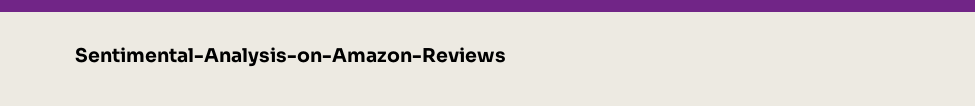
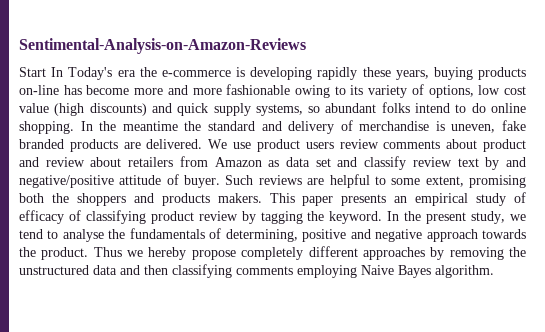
+ Start In Today's era the e-commerce is developing rapidly these years, buying products on-line has become more and more fashionable owing to its variety of options, low cost value (high discounts) and quick supply systems, so abundant folks intend to do online shopping. In the meantime the standard and delivery of merchandise is uneven, fake branded products are delivered. We use product users review comments about product and review about retailers from Amazon as data set and classify review text by and negative/positive attitude of buyer. Such reviews are helpful to some extent, promising both the shoppers and products makers. This paper presents an empirical study of efficacy of classifying product review by tagging the keyword. In the present study, we tend to analyse the fundamentals of determining, positive and negative approach towards the product. Thus we hereby propose completely different approaches by removing the unstructured data and then classifying comments employing Naive Bayes algorithm.

